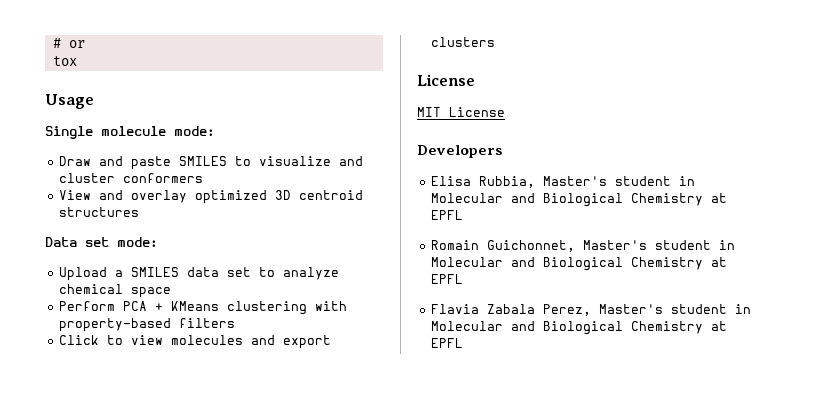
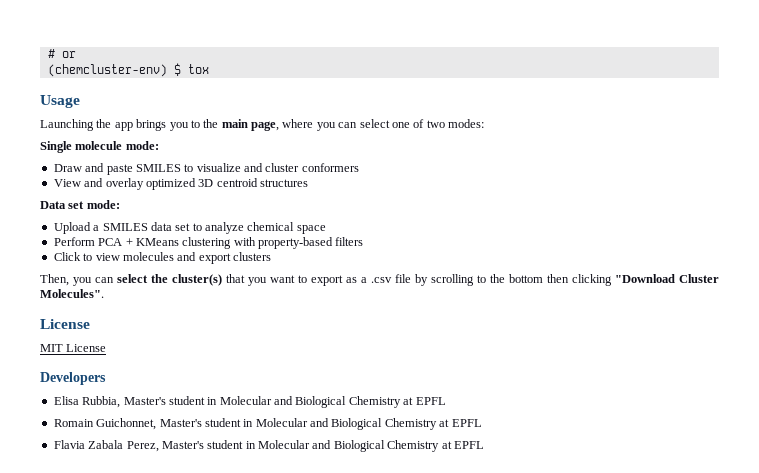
- tox
+ (chemcluster-env) $ tox
+ Launching the app brings you to the main page, where you can select one of two modes:
+ Then, you can select the cluster(s) that you want to export as a .csv file by scrolling to the bottom then clicking "Download Cluster Molecules".

